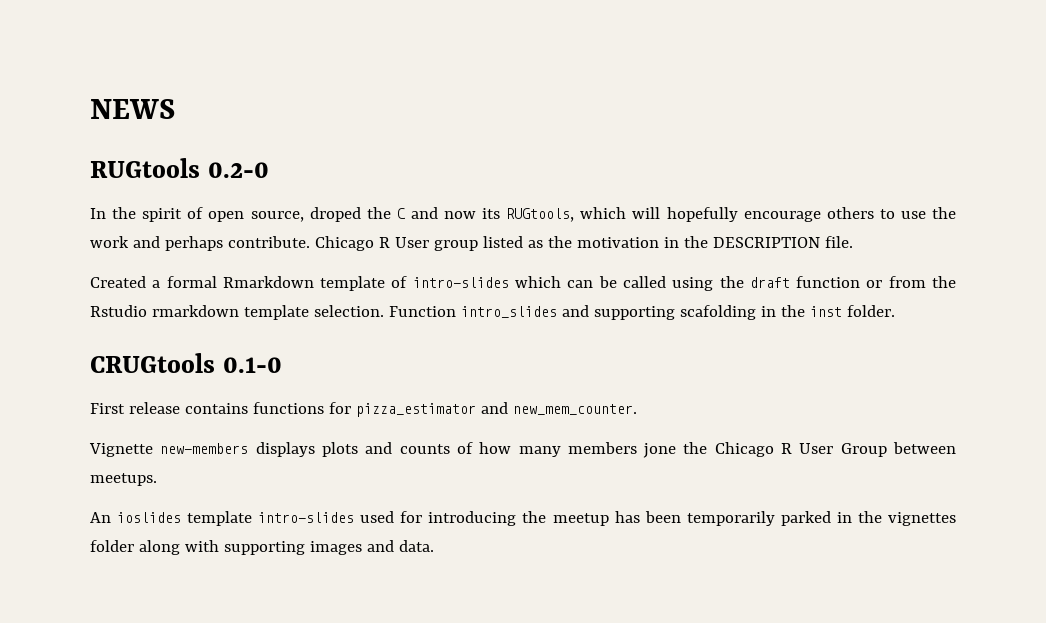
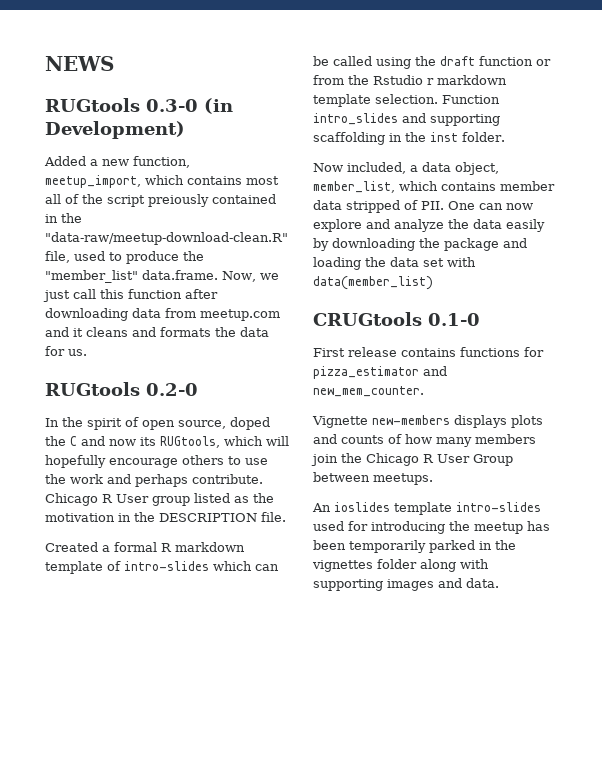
+ RUGtools 0.3-0 (in Development)
+ Added a new function, meetup_import, which contains most all of the script preiously contained in the "data-raw/meetup-download-clean.R" file, used to produce the "member_list" data.frame. Now, we just call this function after downloading data from meetup.com and it cleans and formats the data for us.
- In the spirit of open source, droped the C and now its RUGtools, which will hopefully encourage others to use the work and perhaps contribute.
+ In the spirit of open source, doped the C and now its RUGtools, which will hopefully encourage others to use the work and perhaps contribute.
- Created a formal Rmarkdown template of intro-slides which can be called using the draft function or from the Rstudio rmarkdown template selection.
+ Created a formal R markdown template of intro-slides which can be called using the draft function or from the Rstudio r markdown template selection.
- Function intro_slides and supporting scafolding in the inst folder.
+ Function intro_slides and supporting scaffolding in the inst folder.
+ Now included, a data object, member_list, which contains member data stripped of PII. One can now explore and analyze the data easily by downloading the package and loading the data set with data(member_list)
- Vignette new-members displays plots and counts of how many members jone the Chicago R User Group between meetups.
+ Vignette new-members displays plots and counts of how many members join the Chicago R User Group between meetups.

